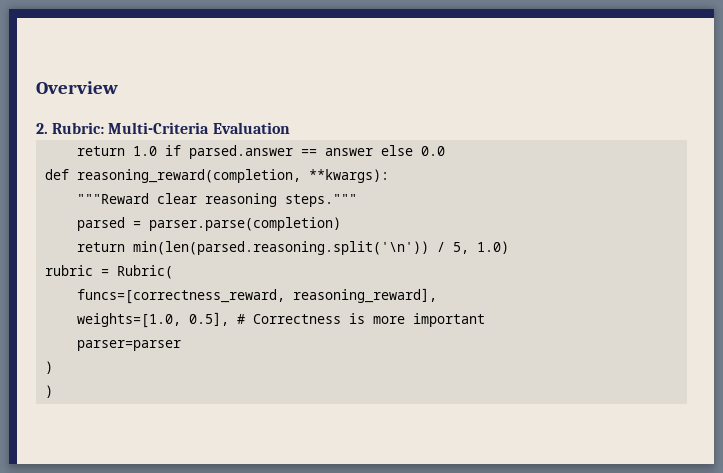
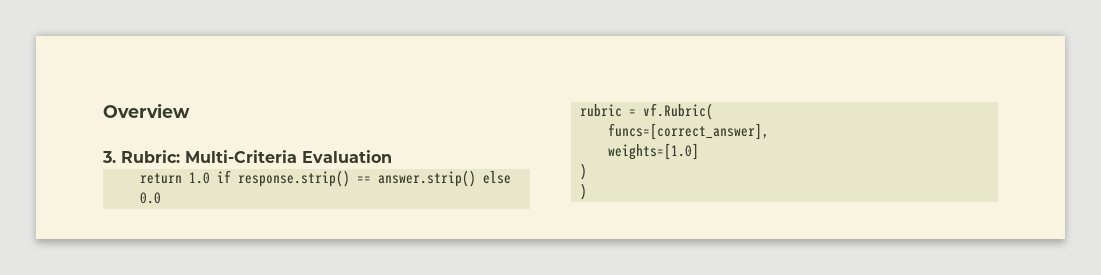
- 2. Rubric: Multi-Criteria Evaluation
+ 3. Rubric: Multi-Criteria Evaluation
- return 1.0 if parsed.answer == answer else 0.0
+ return 1.0 if response.strip() == answer.strip() else 0.0
- def reasoning_reward(completion, **kwargs):
- """Reward clear reasoning steps."""
- parsed = parser.parse(completion)
- return min(len(parsed.reasoning.split('\n')) / 5, 1.0)
- rubric = Rubric(
- funcs=[correctness_reward, reasoning_reward],
- weights=[1.0, 0.5], # Correctness is more important
- parser=parser
+ rubric = vf.Rubric(
+ funcs=[correct_answer],
+ weights=[1.0]

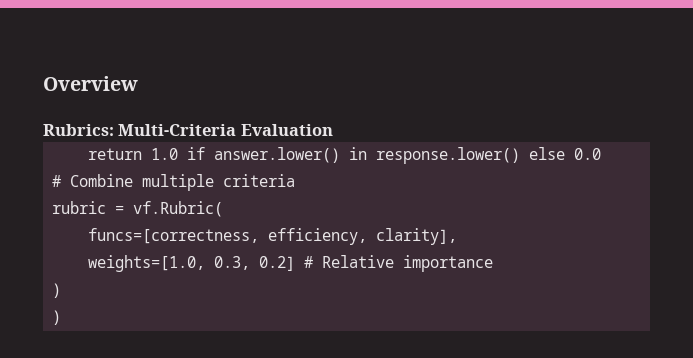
- 3. Rubric: Multi-Criteria Evaluation
+ Rubrics: Multi-Criteria Evaluation
- return 1.0 if response.strip() == answer.strip() else 0.0
+ return 1.0 if answer.lower() in response.lower() else 0.0
+ # Combine multiple criteria
- funcs=[correct_answer],
- weights=[1.0]
+ funcs=[correctness, efficiency, clarity],
+ weights=[1.0, 0.3, 0.2] # Relative importance

